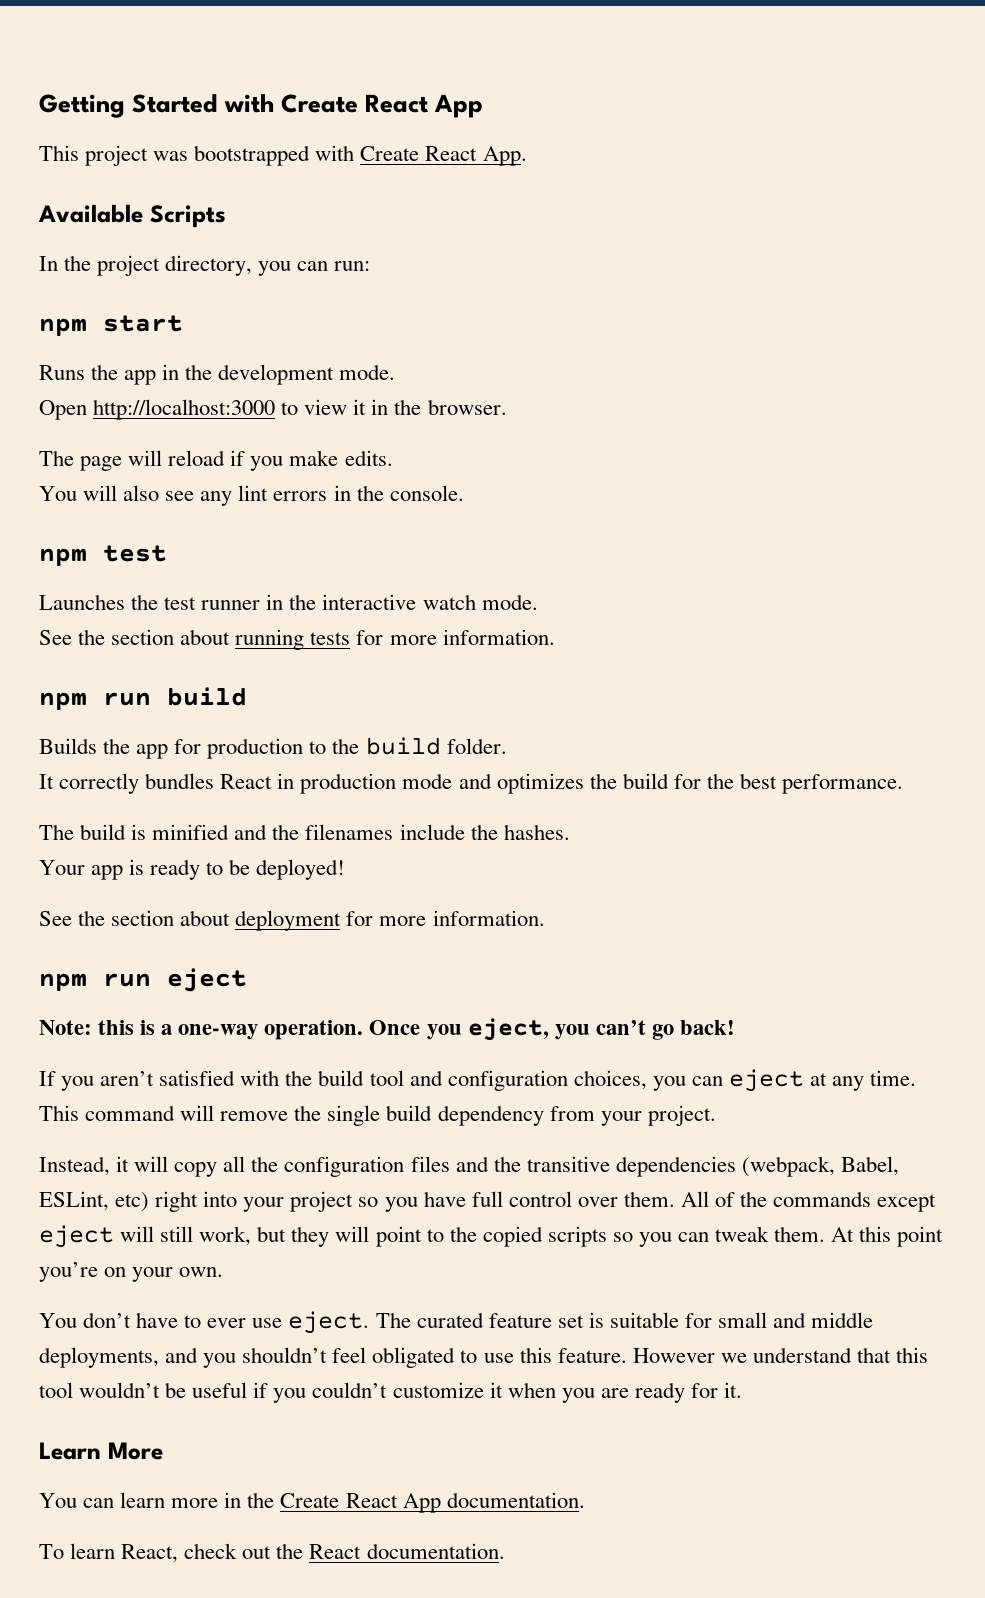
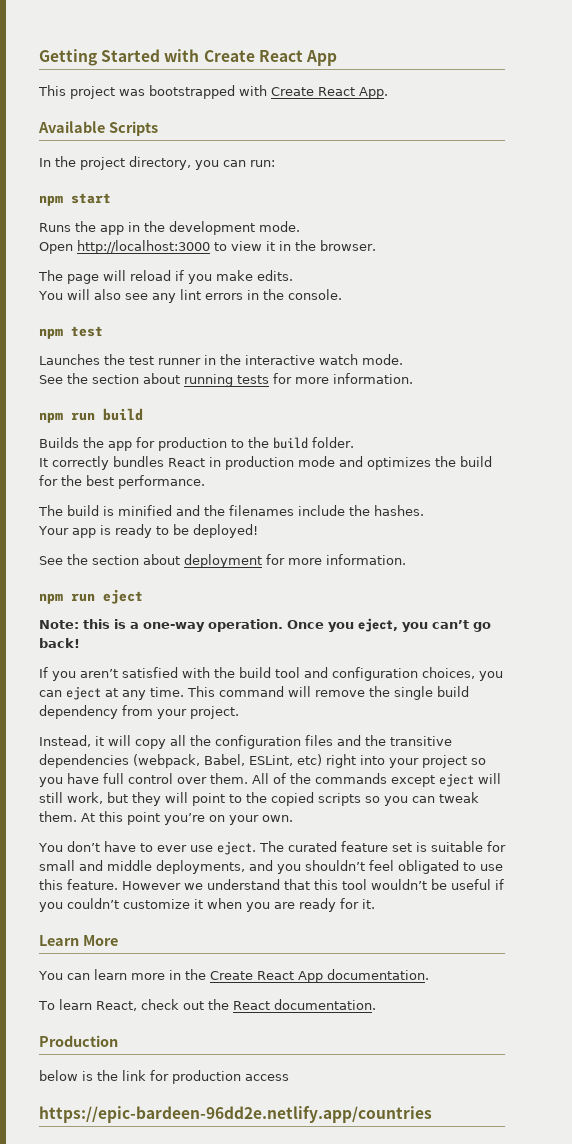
+ Production
+ below is the link for production access
+ https://epic-bardeen-96dd2e.netlify.app/countries

